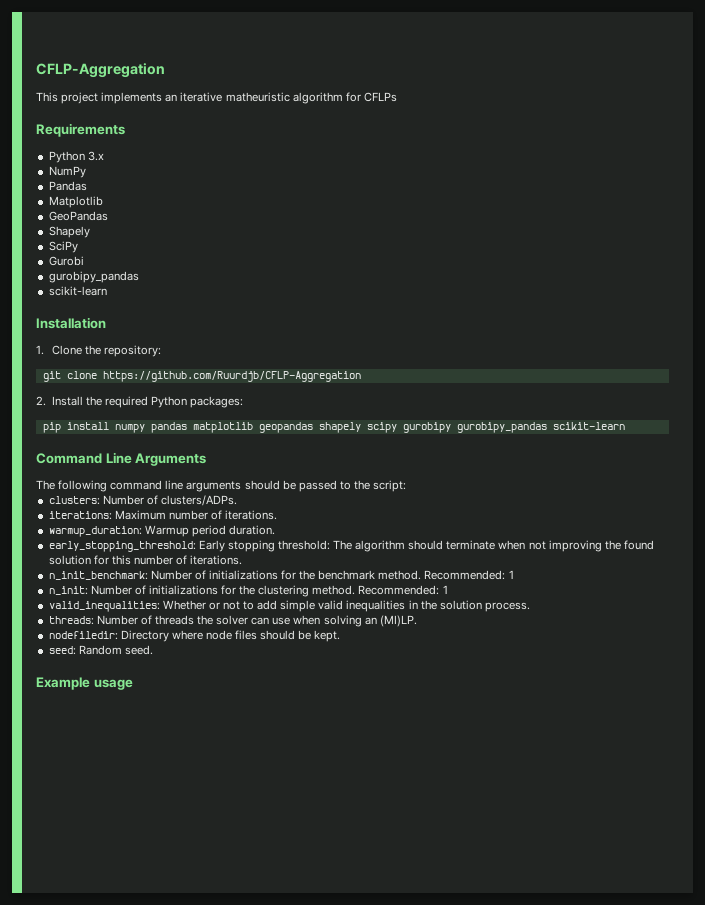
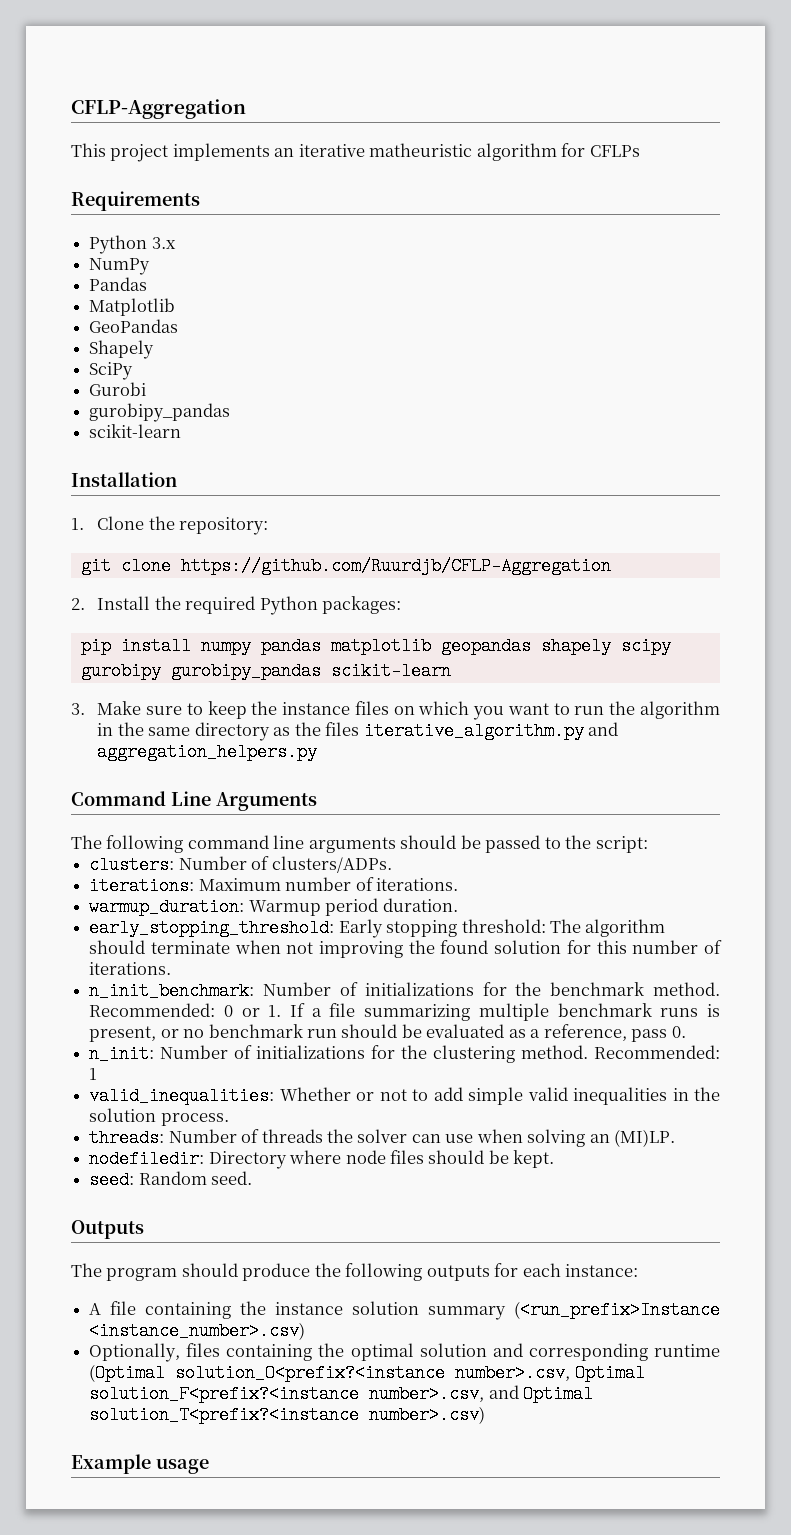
+ 3. Make sure to keep the instance files on which you want to run the algorithm in the same directory as the files iterative_algorithm.py and aggregation_helpers.py
- n_init_benchmark: Number of initializations for the benchmark method. Recommended: 1
+ n_init_benchmark: Number of initializations for the benchmark method. Recommended: 0 or 1. If a file summarizing multiple benchmark runs is present, or no benchmark run should be evaluated as a reference, pass 0.
+ Outputs
+ The program should produce the following outputs for each instance:
+ A file containing the instance solution summary (<run_prefix>Instance <instance_number>.csv)
+ Optionally, files containing the optimal solution and corresponding runtime (Optimal solution_O<prefix?<instance number>.csv, Optimal solution_F<prefix?<instance number>.csv, and Optimal solution_T<prefix?<instance number>.csv)

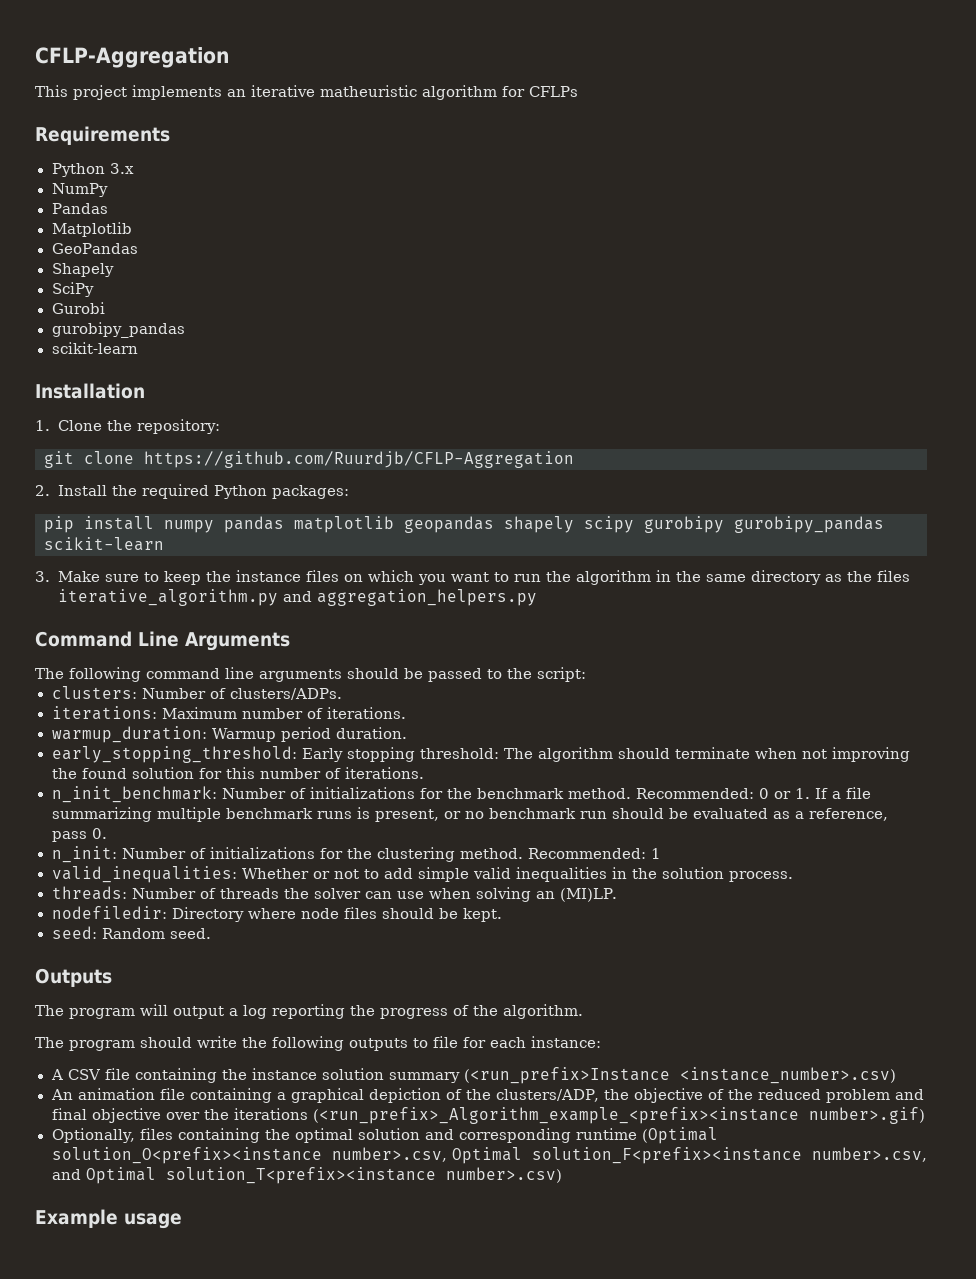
+ The program will output a log reporting the progress of the algorithm.
- The program should produce the following outputs for each instance:
+ The program should write the following outputs to file for each instance:
- A file containing the instance solution summary (<run_prefix>Instance <instance_number>.csv)
+ A CSV file containing the instance solution summary (<run_prefix>Instance <instance_number>.csv)
+ An animation file containing a graphical depiction of the clusters/ADP, the objective of the reduced problem and final objective over the iterations (<run_prefix>_Algorithm_example_<prefix><instance number>.gif)
- Optionally, files containing the optimal solution and corresponding runtime (Optimal solution_O<prefix?<instance number>.csv, Optimal solution_F<prefix?<instance number>.csv, and Optimal solution_T<prefix?<instance number>.csv)
+ Optionally, files containing the optimal solution and corresponding runtime (Optimal solution_O<prefix><instance number>.csv, Optimal solution_F<prefix><instance number>.csv, and Optimal solution_T<prefix><instance number>.csv)

